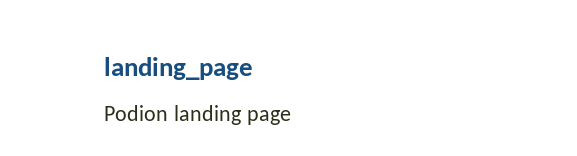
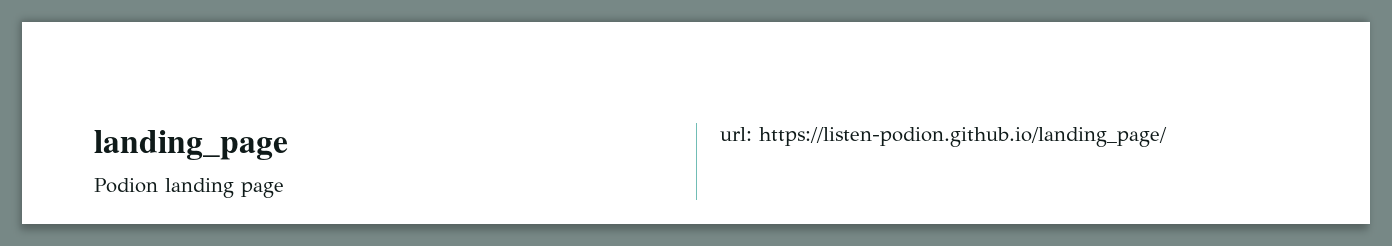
+ url: https://listen-podion.github.io/landing_page/

